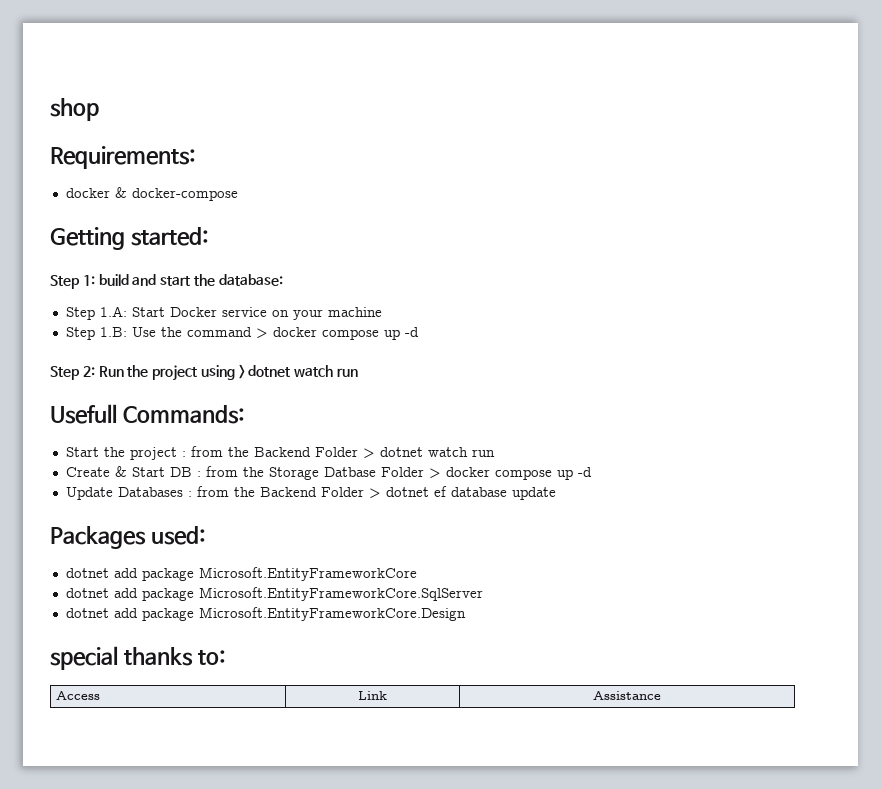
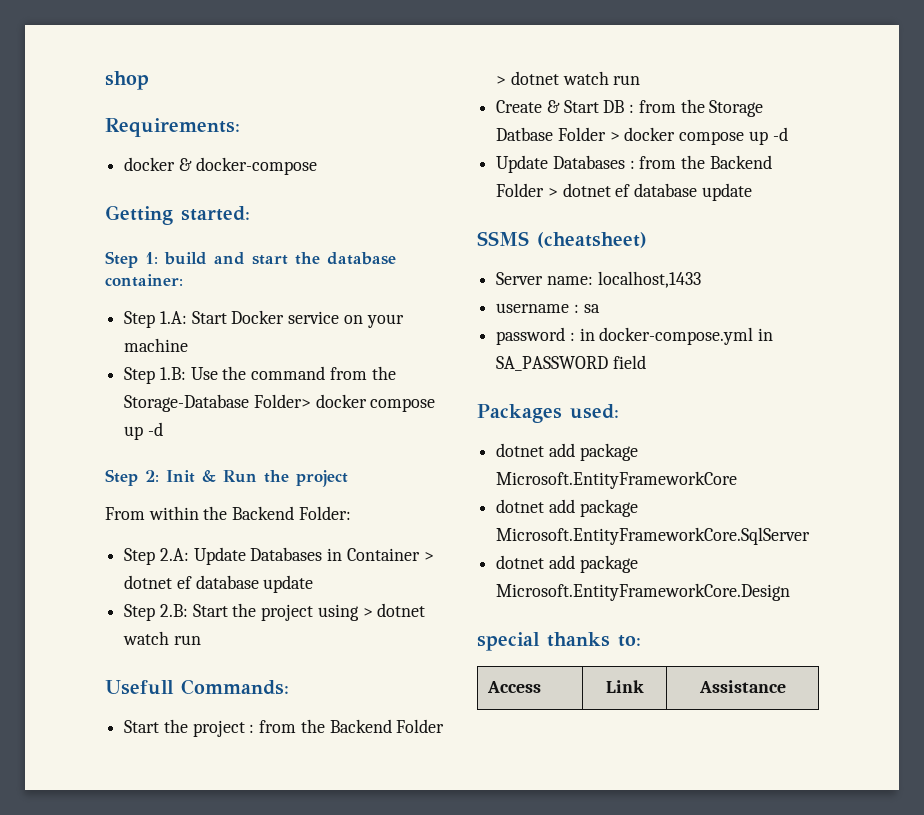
- Step 1: build and start the database:
+ Step 1: build and start the database container:
- Step 1.B: Use the command > docker compose up -d
+ Step 1.B: Use the command from the Storage-Database Folder> docker compose up -d
- Step 2: Run the project using > dotnet watch run
+ Step 2: Init & Run the project
+ From within the Backend Folder:
+ Step 2.A: Update Databases in Container > dotnet ef database update
+ Step 2.B: Start the project using > dotnet watch run
+ SSMS (cheatsheet)
+ Server name: localhost,1433
+ username : sa
+ password : in docker-compose.yml in SA_PASSWORD field

